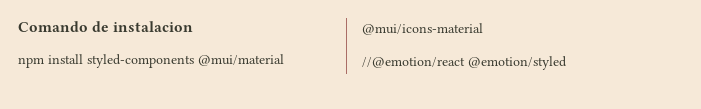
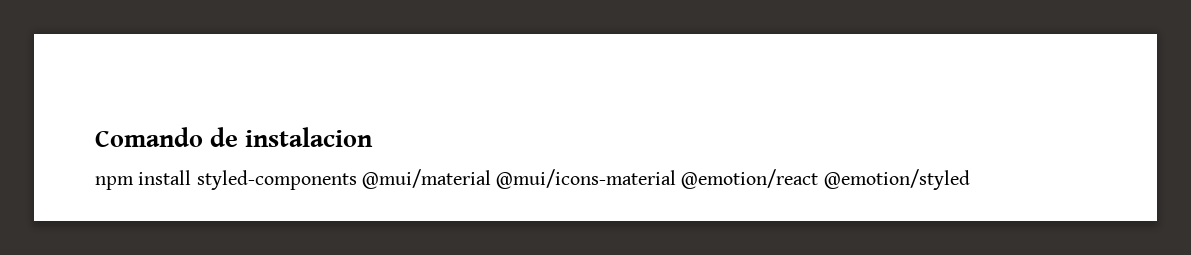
- npm install styled-components @mui/material @mui/icons-material
- //@emotion/react @emotion/styled
+ npm install styled-components @mui/material @mui/icons-material @emotion/react @emotion/styled

